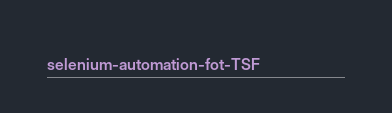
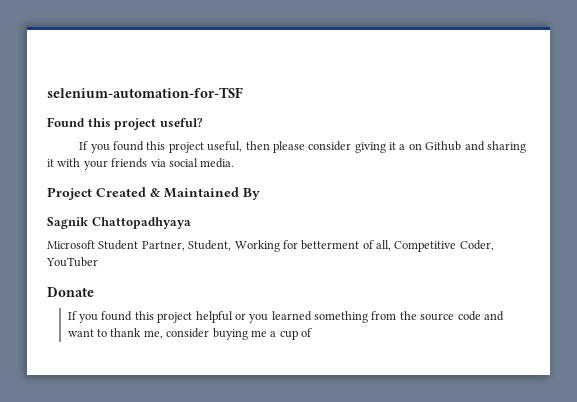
- selenium-automation-fot-TSF
+ selenium-automation-for-TSF
+ Found this project useful?
+ If you found this project useful, then please consider giving it a on Github and sharing it with your friends via social media.
+ Project Created & Maintained By
+ Sagnik Chattopadhyaya
+ Microsoft Student Partner, Student, Working for betterment of all, Competitive Coder, YouTuber
+ Donate
+ If you found this project helpful or you learned something from the source code and want to thank me, consider buying me a cup of

